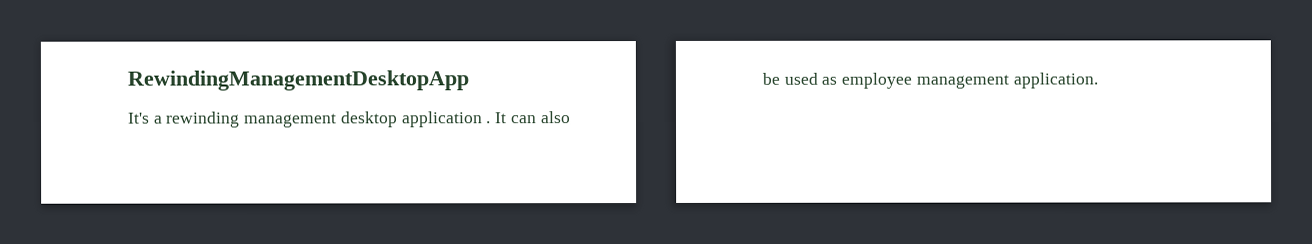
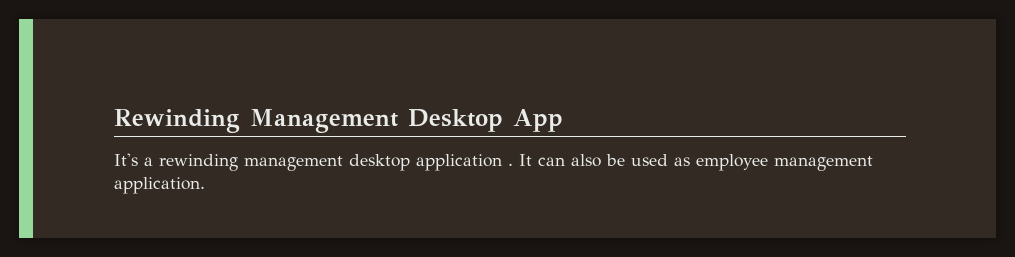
- RewindingManagementDesktopApp
+ Rewinding Management Desktop App

